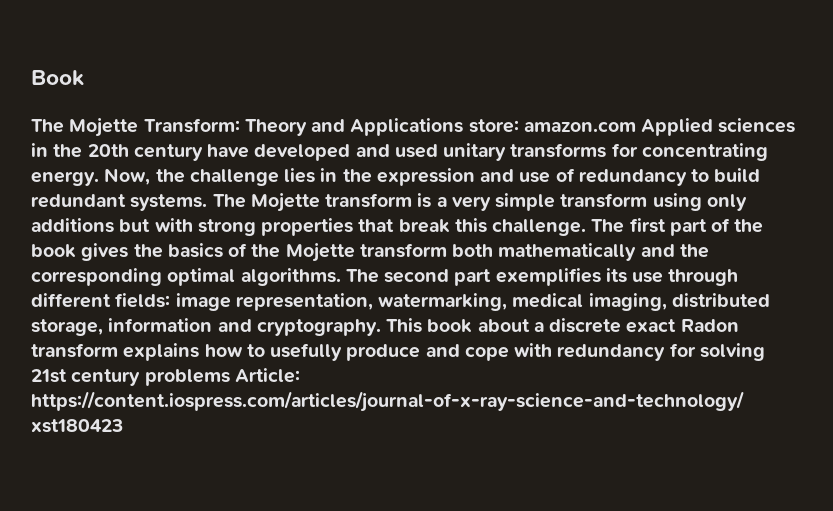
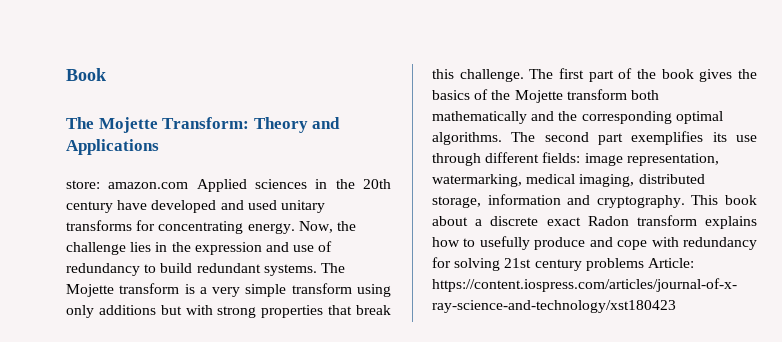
- The Mojette Transform: Theory and Applications store: amazon.com Applied sciences in the 20th century have developed and used unitary transforms for concentrating energy.
+ The Mojette Transform: Theory and Applications
+ store: amazon.com Applied sciences in the 20th century have developed and used unitary transforms for concentrating energy.

